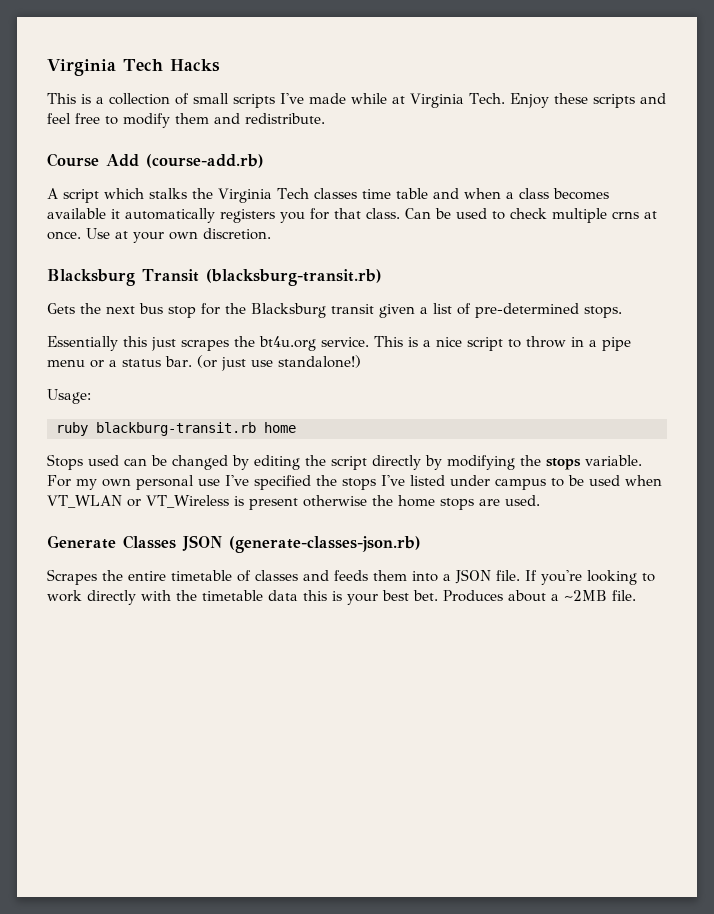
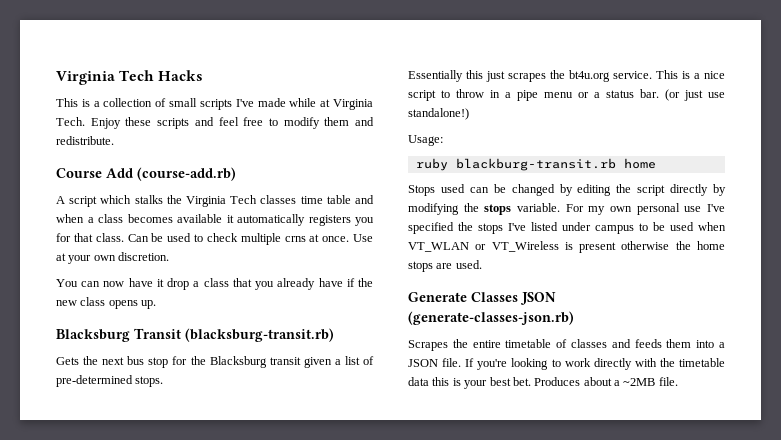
+ You can now have it drop a class that you already have if the new class opens up.

